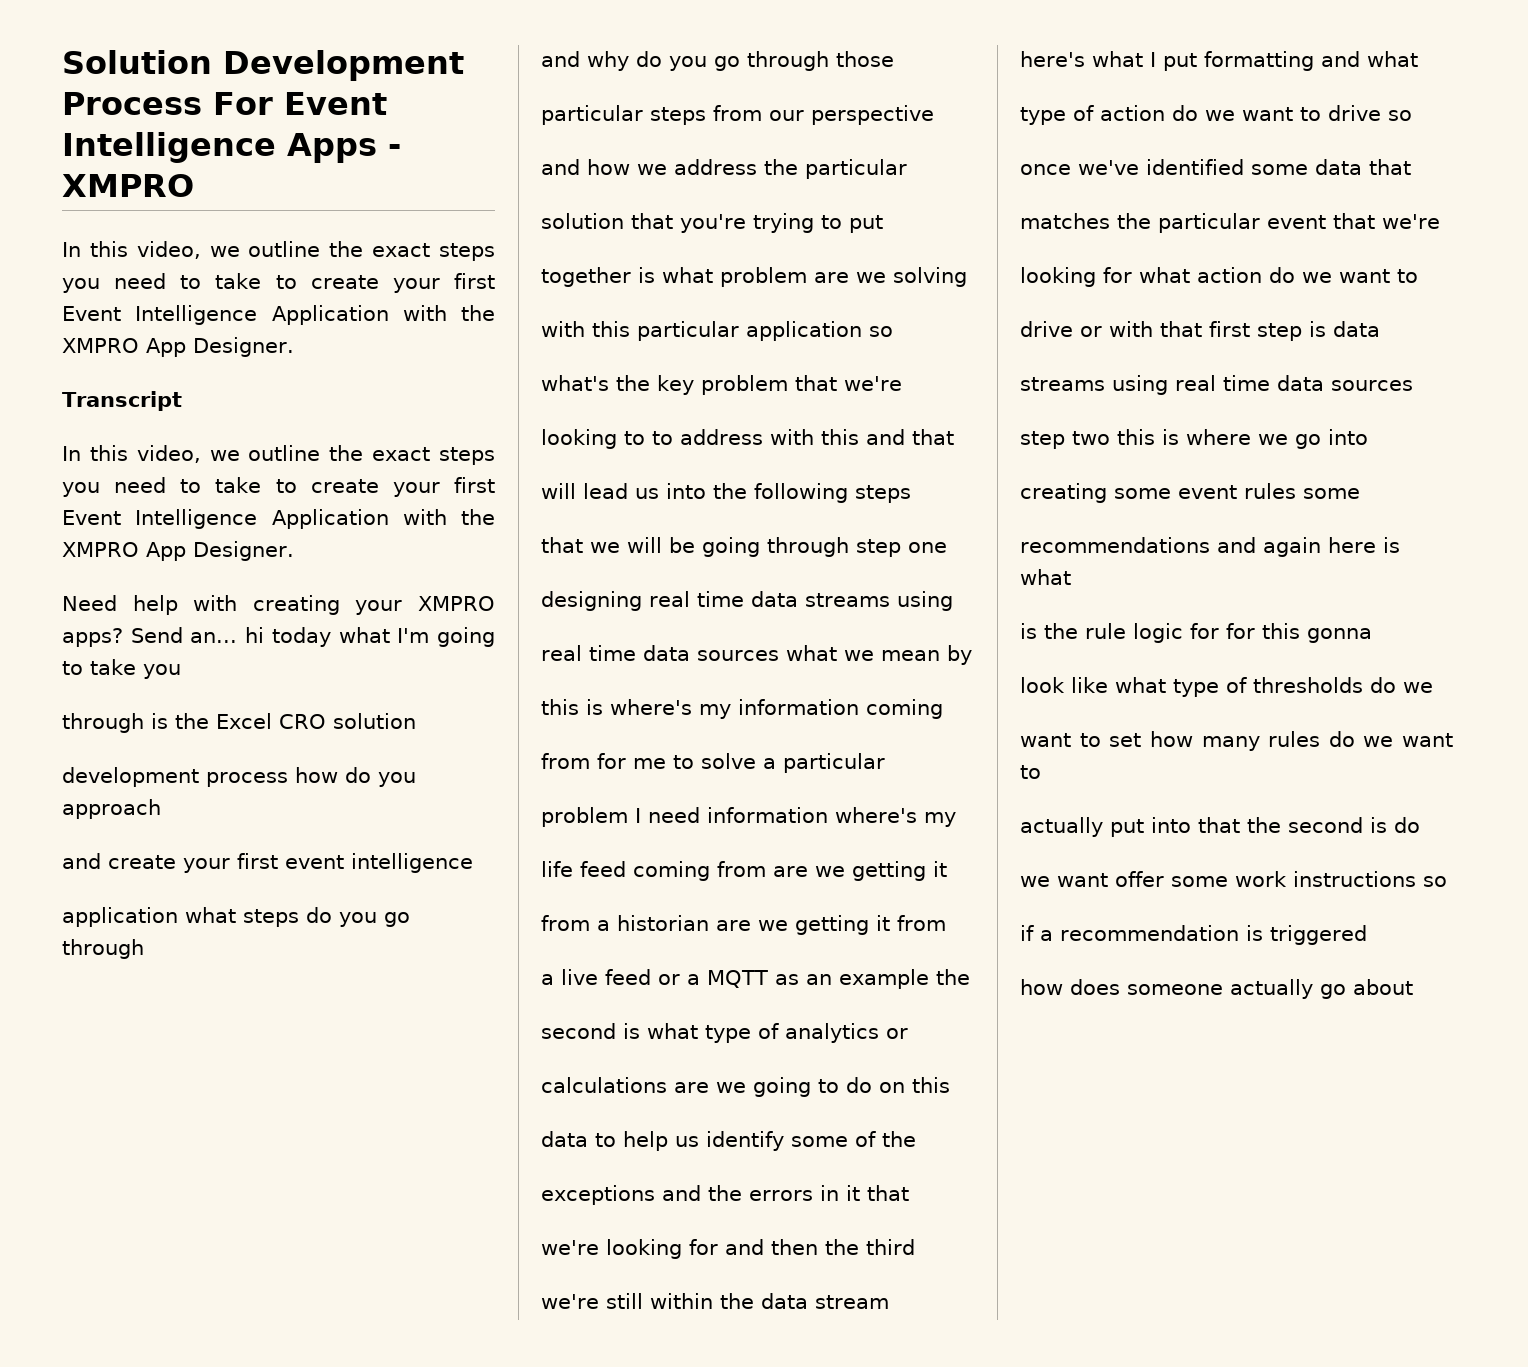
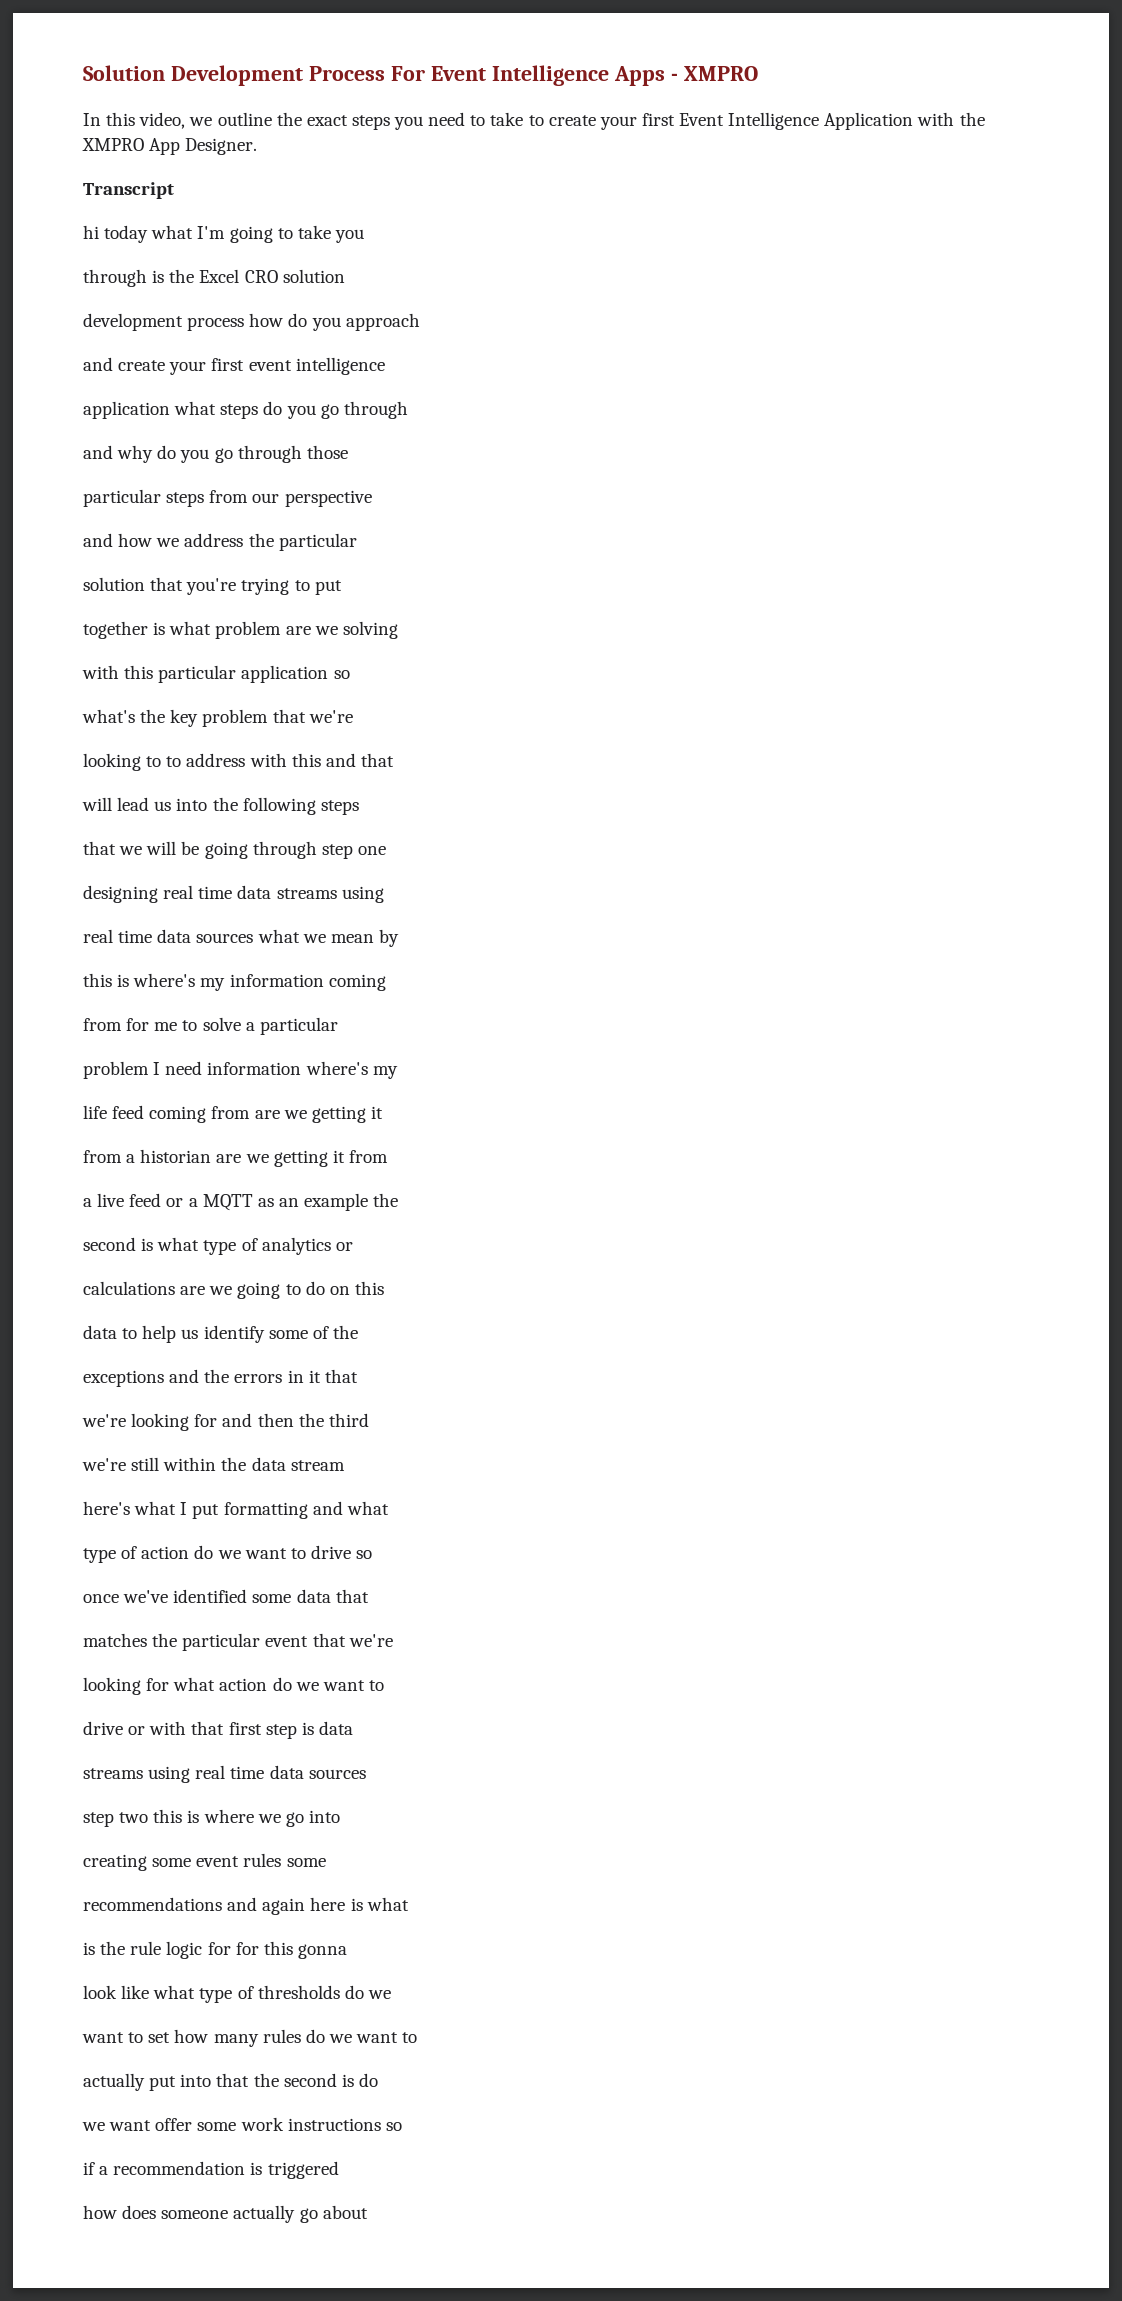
  Transcript
- In this video, we outline the exact steps you need to take to create your first Event Intelligence Application with the XMPRO App Designer.
- Need help with creating your XMPRO apps? Send an... hi today what I'm going to take you
+ hi today what I'm going to take you

